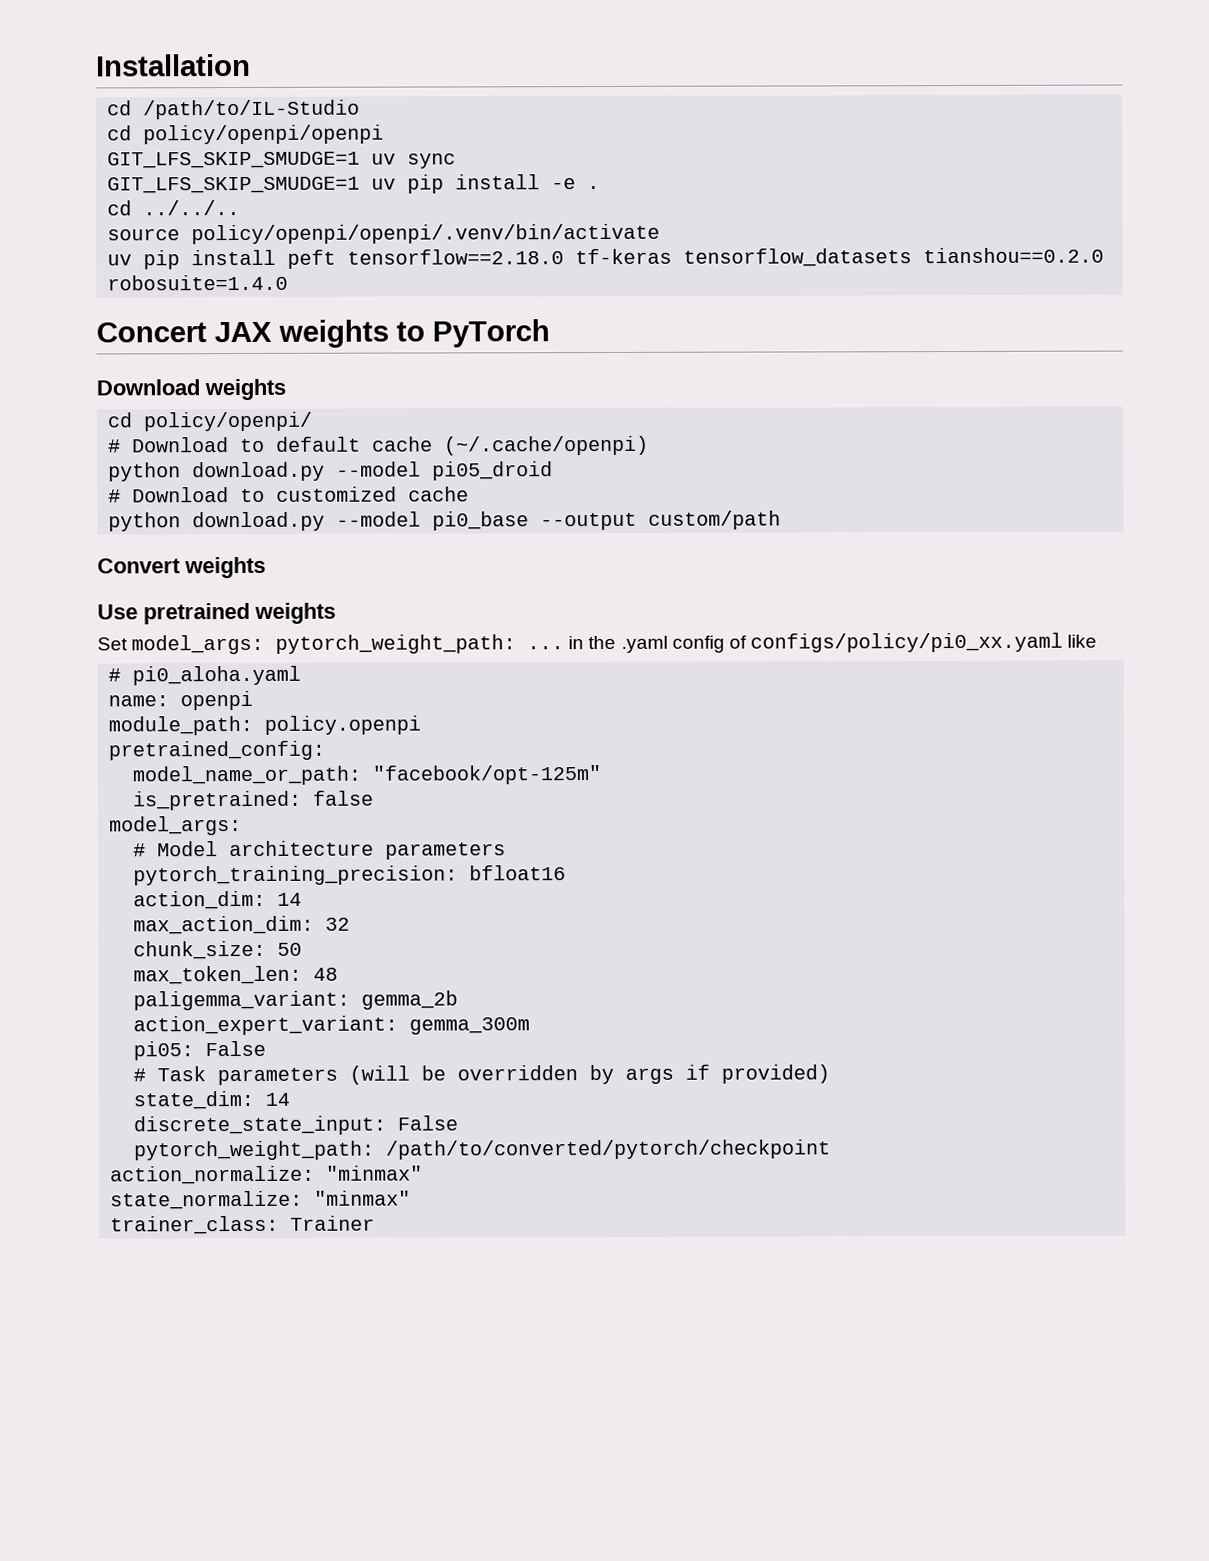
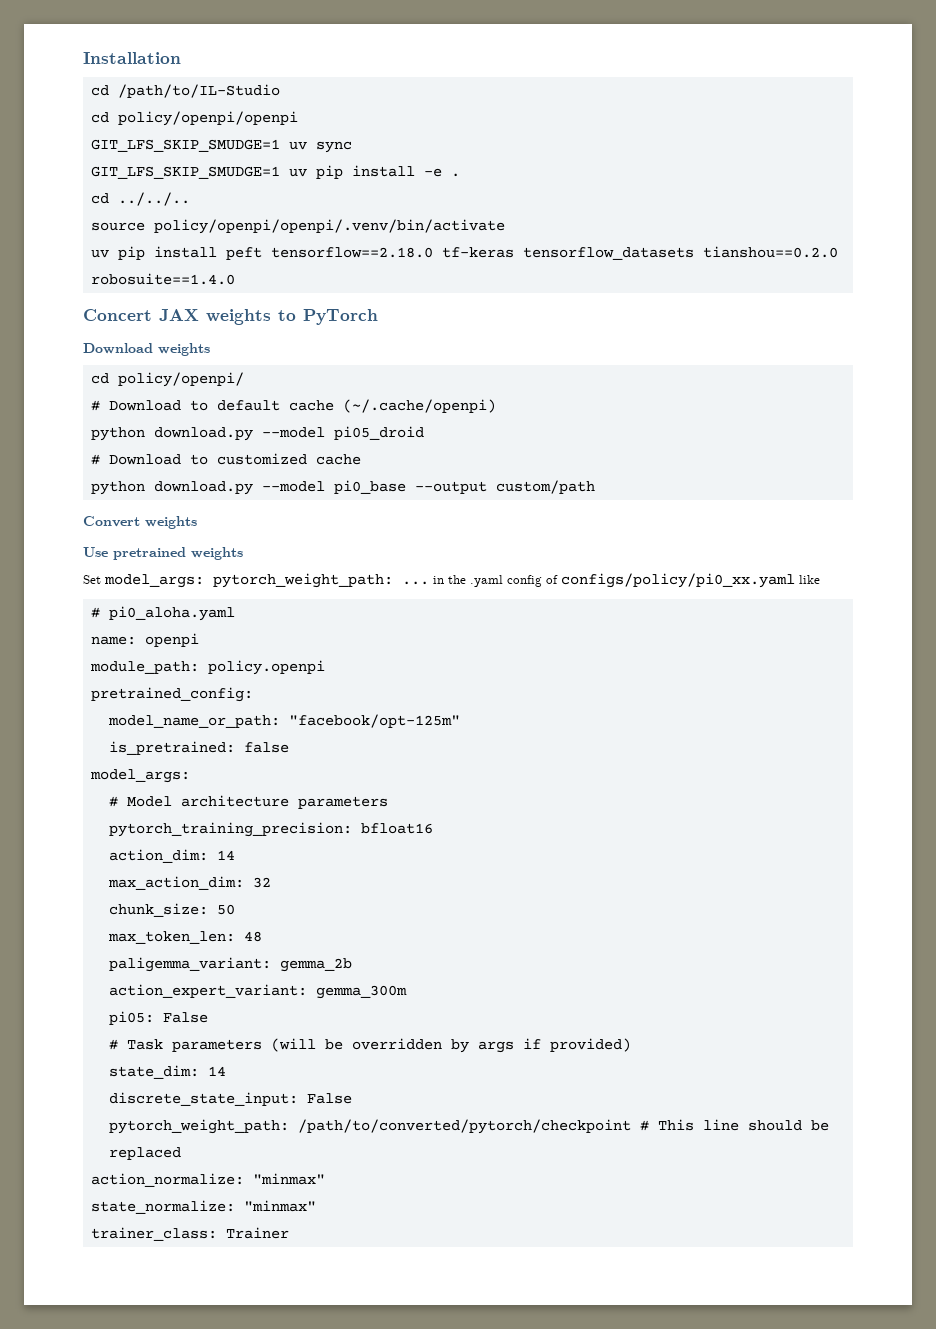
- uv pip install peft tensorflow==2.18.0 tf-keras tensorflow_datasets tianshou==0.2.0 robosuite=1.4.0
+ uv pip install peft tensorflow==2.18.0 tf-keras tensorflow_datasets tianshou==0.2.0 robosuite==1.4.0
- pytorch_weight_path: /path/to/converted/pytorch/checkpoint
+ pytorch_weight_path: /path/to/converted/pytorch/checkpoint # This line should be replaced

